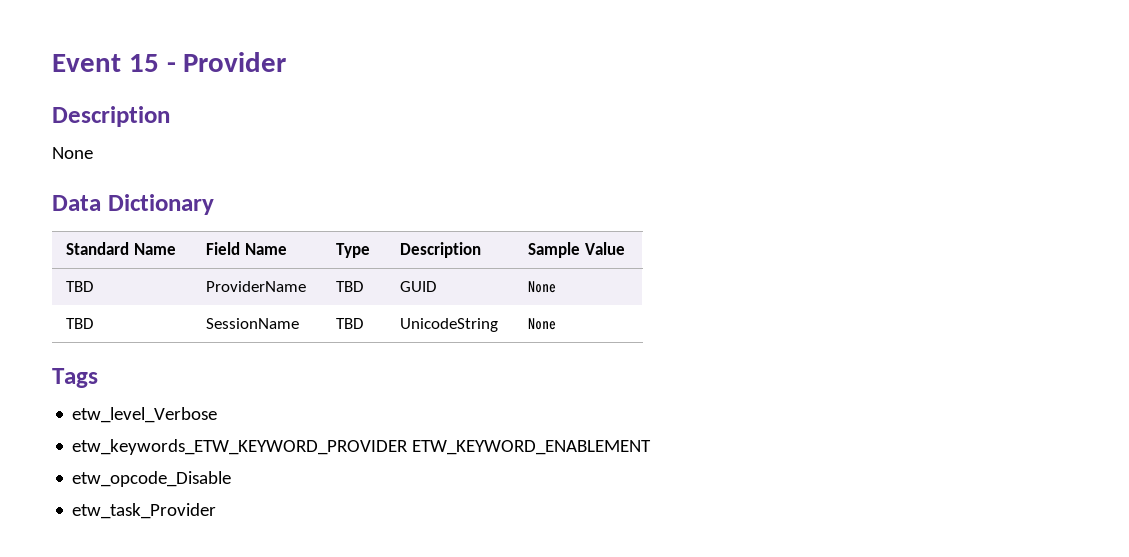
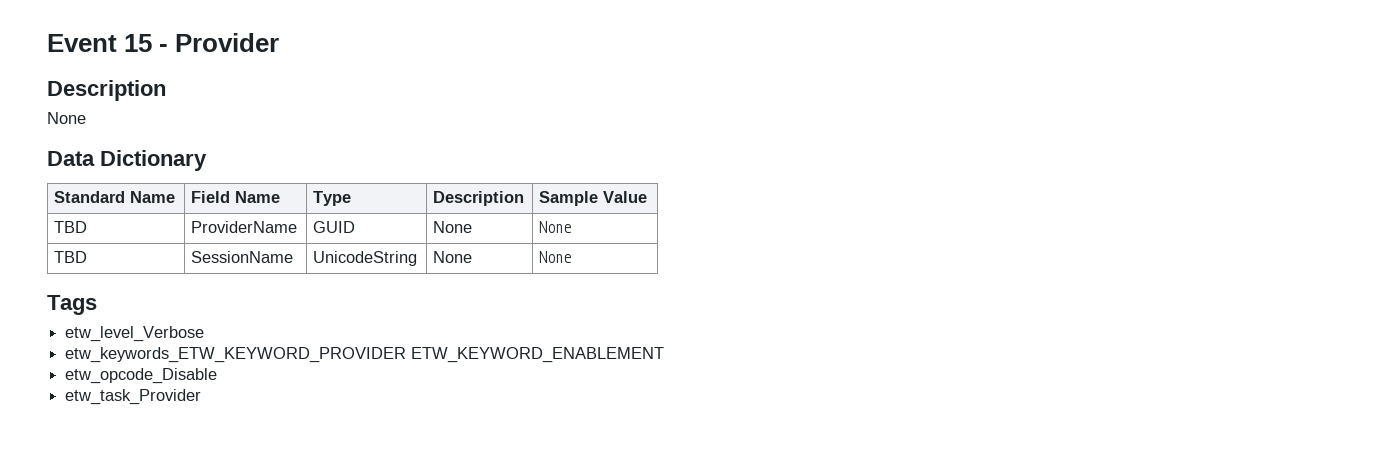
- TBD | ProviderName | TBD | GUID | None
+ TBD | ProviderName | GUID | None | None
- TBD | SessionName | TBD | UnicodeString | None
+ TBD | SessionName | UnicodeString | None | None

